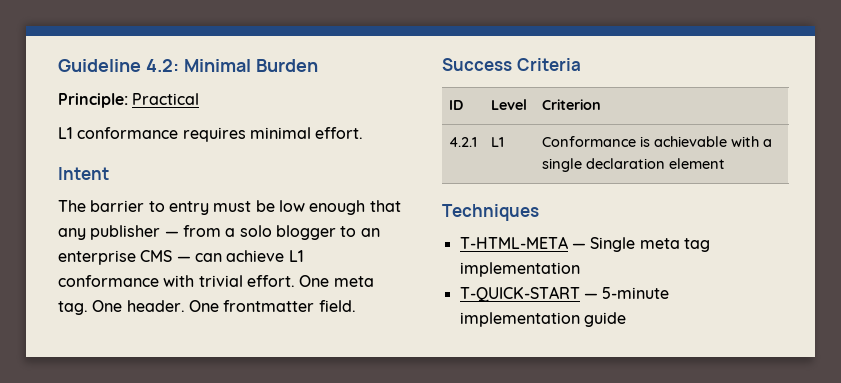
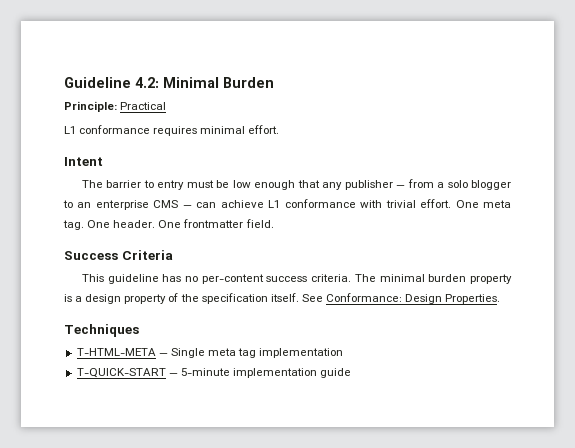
- ID | Level | Criterion
- 4.2.1 | L1 | Conformance is achievable with a single declaration element
+ This guideline has no per-content success criteria. The minimal burden property is a design property of the specification itself. See Conformance: Design Properties.

